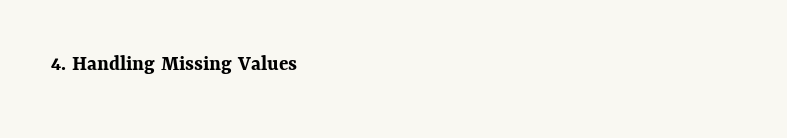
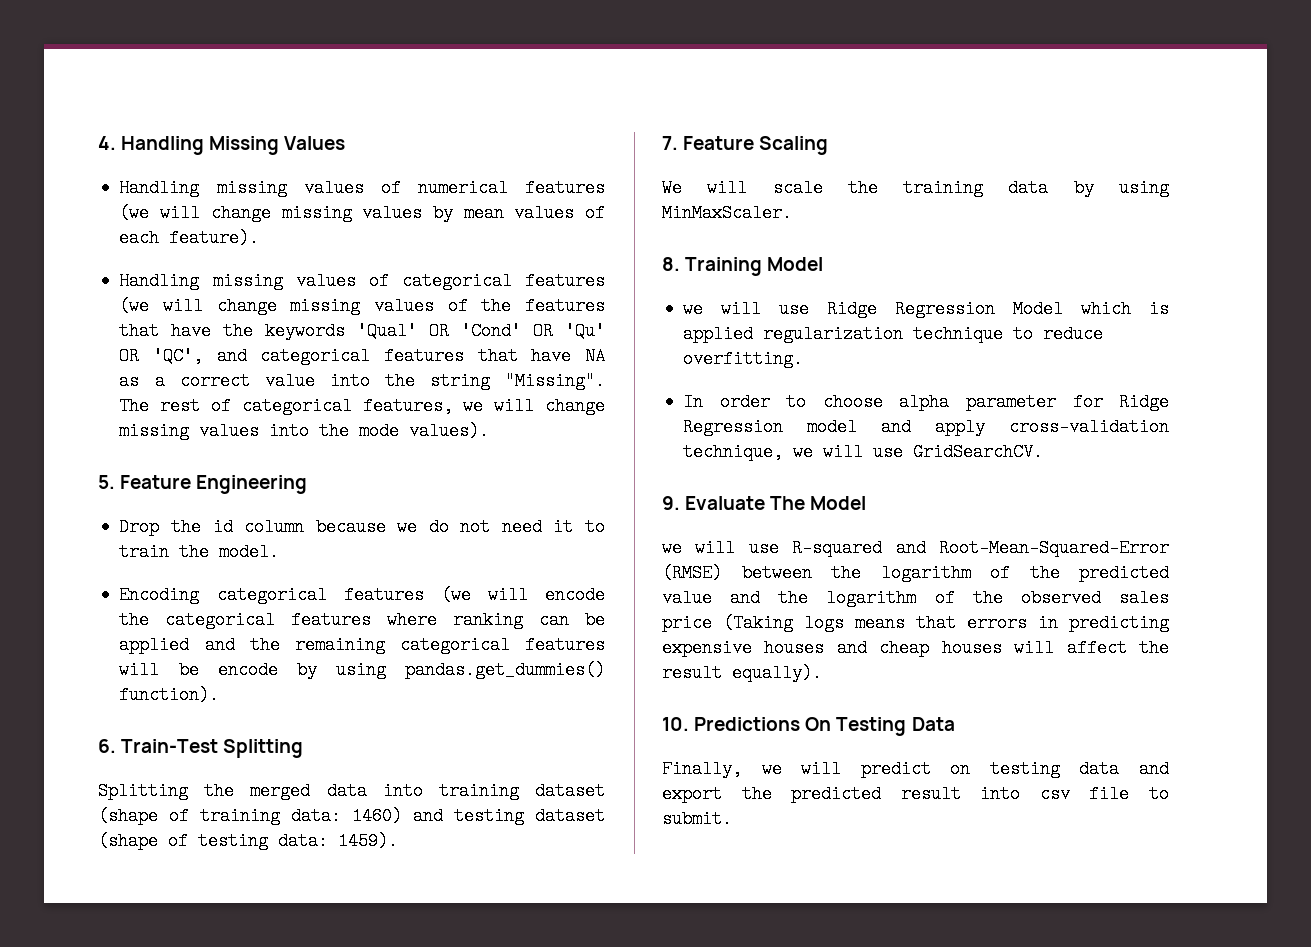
+ Handling missing values of numerical features (we will change missing values by mean values of each feature).
+ Handling missing values of categorical features (we will change missing values of the features that have the keywords 'Qual' OR 'Cond' OR 'Qu' OR 'QC', and categorical features that have NA as a correct value into the string "Missing". The rest of categorical features, we will change missing values into the mode values).
+ 5. Feature Engineering
+ Drop the id column because we do not need it to train the model.
+ Encoding categorical features (we will encode the categorical features where ranking can be applied and the remaining categorical features will be encode by using pandas.get_dummies() function).
+ 6. Train-Test Splitting
+ Splitting the merged data into training dataset (shape of training data: 1460) and testing dataset (shape of testing data: 1459).
+ 7. Feature Scaling
+ We will scale the training data by using MinMaxScaler.
+ 8. Training Model
+ we will use Ridge Regression Model which is applied regularization technique to reduce overfitting.
+ In order to choose alpha parameter for Ridge Regression model and apply cross-validation technique, we will use GridSearchCV.
+ 9. Evaluate The Model
+ we will use R-squared and Root-Mean-Squared-Error (RMSE) between the logarithm of the predicted value and the logarithm of the observed sales price (Taking logs means that errors in predicting expensive houses and cheap houses will affect the result equally).
+ 10. Predictions On Testing Data
+ Finally, we will predict on testing data and export the predicted result into csv file to submit.

